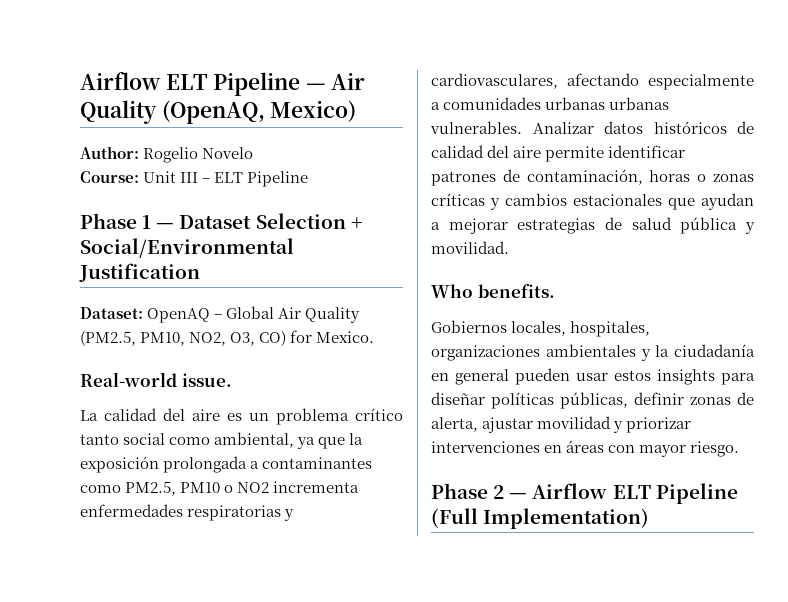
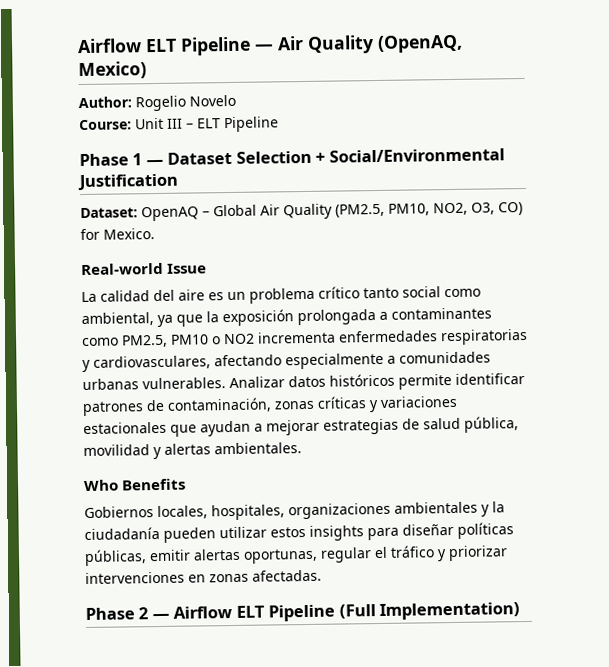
- Real-world issue.
+ Real-world Issue
- La calidad del aire es un problema crítico tanto social como ambiental, ya que la exposición prolongada a contaminantes como PM2.5, PM10 o NO2 incrementa enfermedades respiratorias y cardiovasculares, afectando especialmente a comunidades urbanas urbanas vulnerables.
+ La calidad del aire es un problema crítico tanto social como ambiental, ya que la exposición prolongada a contaminantes como PM2.5, PM10 o NO2 incrementa enfermedades respiratorias y cardiovasculares, afectando especialmente a comunidades urbanas vulnerables.
- Analizar datos históricos de calidad del aire permite identificar patrones de contaminación, horas o zonas críticas y cambios estacionales que ayudan a mejorar estrategias de salud pública y movilidad.
+ Analizar datos históricos permite identificar patrones de contaminación, zonas críticas y variaciones estacionales que ayudan a mejorar estrategias de salud pública, movilidad y alertas ambientales.
- Who benefits.
+ Who Benefits
- Gobiernos locales, hospitales, organizaciones ambientales y la ciudadanía en general pueden usar estos insights para diseñar políticas públicas, definir zonas de alerta, ajustar movilidad y priorizar intervenciones en áreas con mayor riesgo.
+ Gobiernos locales, hospitales, organizaciones ambientales y la ciudadanía pueden utilizar estos insights para diseñar políticas públicas, emitir alertas oportunas, regular el tráfico y priorizar intervenciones en zonas afectadas.

